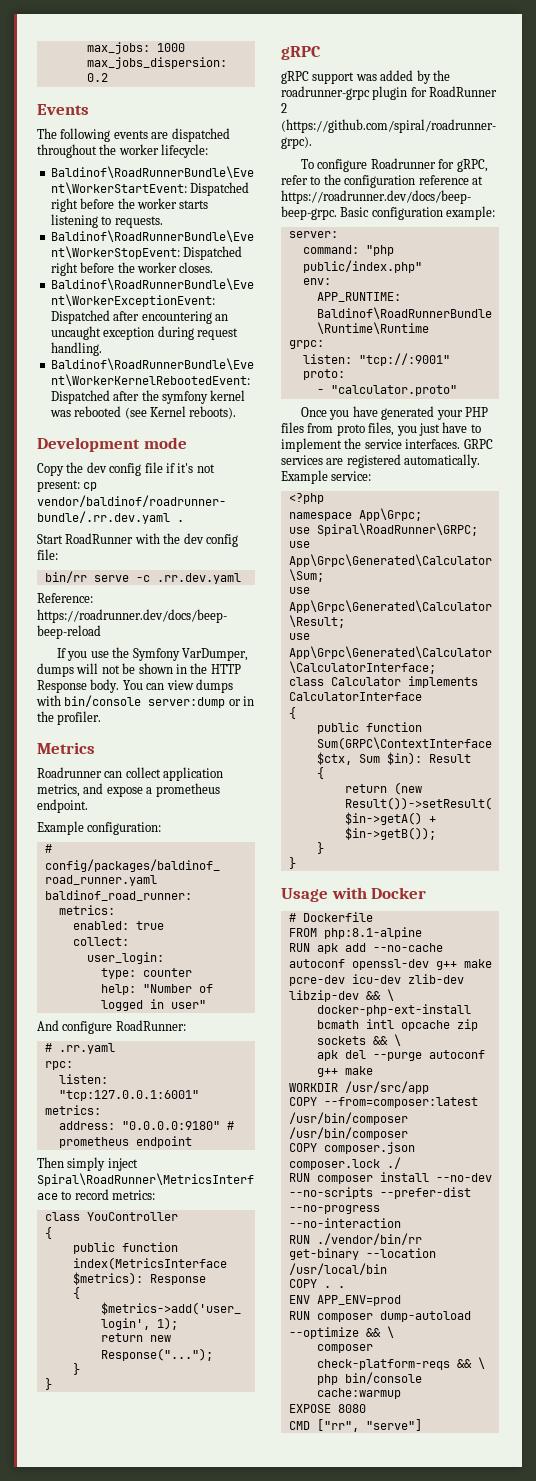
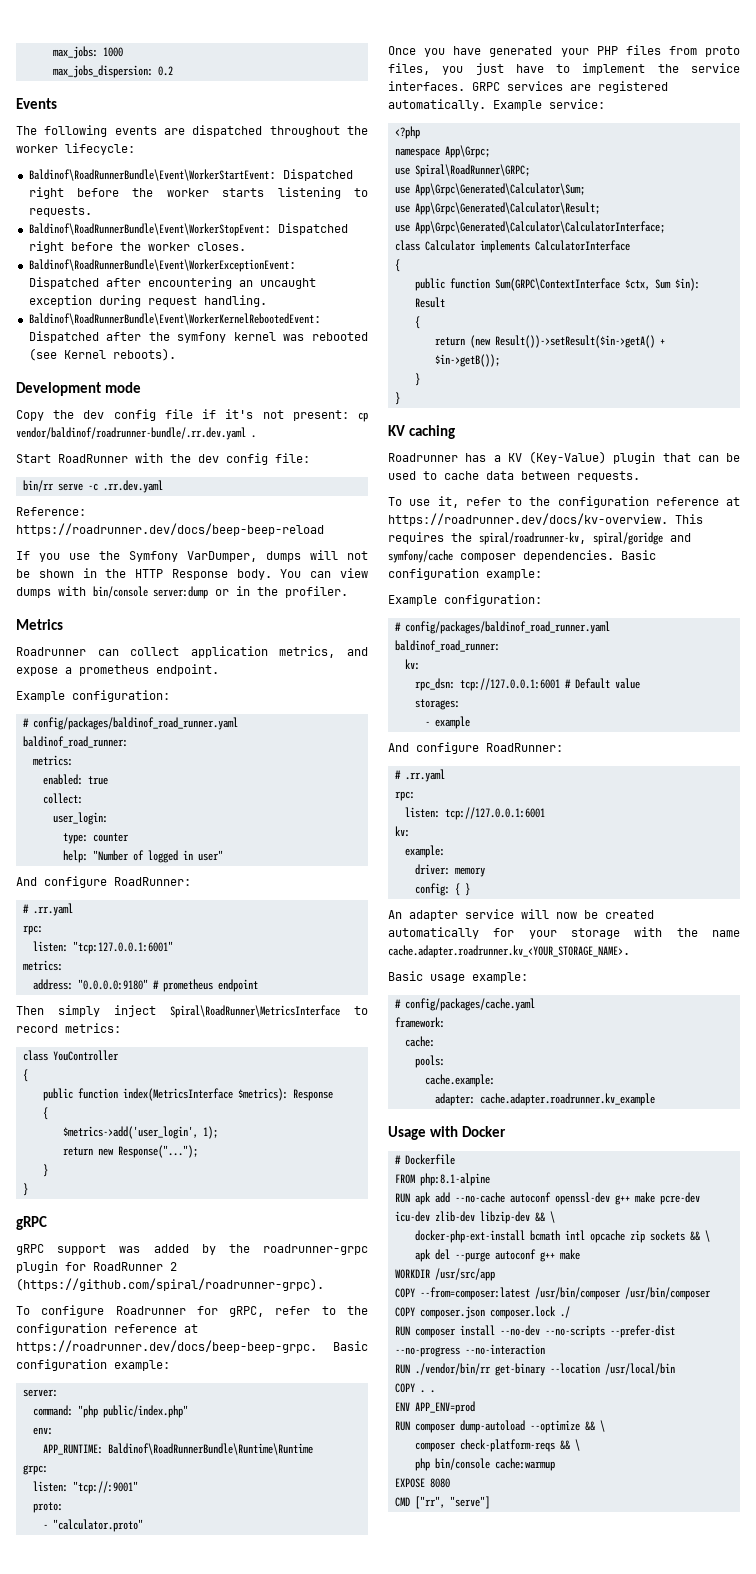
+ KV caching
+ Roadrunner has a KV (Key-Value) plugin that can be used to cache data between requests.
+ To use it, refer to the configuration reference at https://roadrunner.dev/docs/kv-overview. This requires the spiral/roadrunner-kv, spiral/goridge and symfony/cache composer dependencies. Basic configuration example:
+ Example configuration:
+ # config/packages/baldinof_road_runner.yaml
+ baldinof_road_runner:
+ kv:
+ rpc_dsn: tcp://127.0.0.1:6001 # Default value
+ storages:
+ - example
+ And configure RoadRunner:
+ # .rr.yaml
+ rpc:
+ listen: tcp://127.0.0.1:6001
+ kv:
+ example:
+ driver: memory
+ config: { }
+ An adapter service will now be created automatically for your storage with the name cache.adapter.roadrunner.kv_<YOUR_STORAGE_NAME>.
+ Basic usage example:
+ # config/packages/cache.yaml
+ framework:
+ cache:
+ pools:
+ cache.example:
+ adapter: cache.adapter.roadrunner.kv_example

